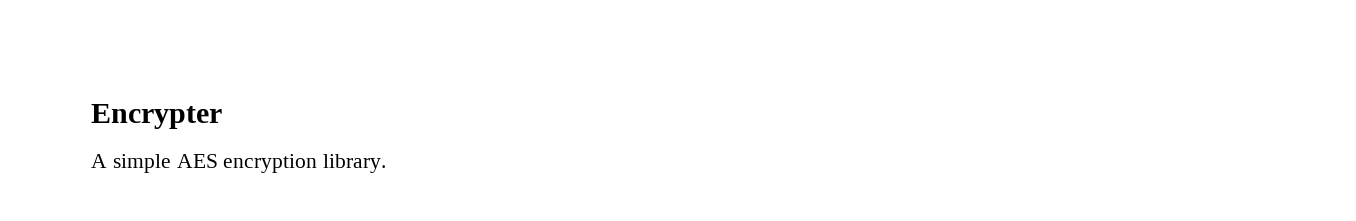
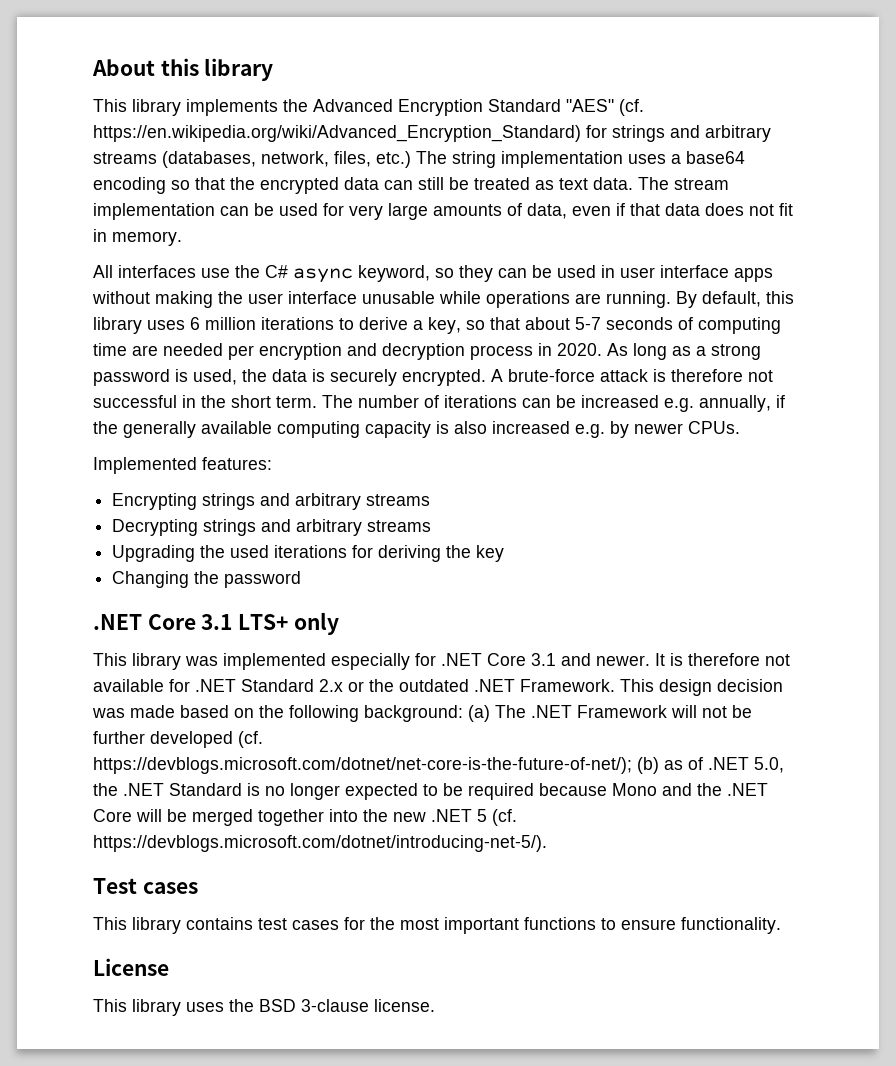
- Encrypter
- A simple AES encryption library.
+ About this library
+ This library implements the Advanced Encryption Standard "AES" (cf. https://en.wikipedia.org/wiki/Advanced_Encryption_Standard) for strings and arbitrary streams (databases, network, files, etc.) The string implementation uses a base64 encoding so that the encrypted data can still be treated as text data. The stream implementation can be used for very large amounts of data, even if that data does not fit in memory.
+ All interfaces use the C# async keyword, so they can be used in user interface apps without making the user interface unusable while operations are running. By default, this library uses 6 million iterations to derive a key, so that about 5-7 seconds of computing time are needed per encryption and decryption process in 2020. As long as a strong password is used, the data is securely encrypted. A brute-force attack is therefore not successful in the short term. The number of iterations can be increased e.g. annually, if the generally available computing capacity is also increased e.g. by newer CPUs.
+ Implemented features:
+ Encrypting strings and arbitrary streams
+ Decrypting strings and arbitrary streams
+ Upgrading the used iterations for deriving the key
+ Changing the password
+ .NET Core 3.1 LTS+ only
+ This library was implemented especially for .NET Core 3.1 and newer. It is therefore not available for .NET Standard 2.x or the outdated .NET Framework. This design decision was made based on the following background: (a) The .NET Framework will not be further developed (cf. https://devblogs.microsoft.com/dotnet/net-core-is-the-future-of-net/); (b) as of .NET 5.0, the .NET Standard is no longer expected to be required because Mono and the .NET Core will be merged together into the new .NET 5 (cf. https://devblogs.microsoft.com/dotnet/introducing-net-5/).
+ Test cases
+ This library contains test cases for the most important functions to ensure functionality.
+ License
+ This library uses the BSD 3-clause license.

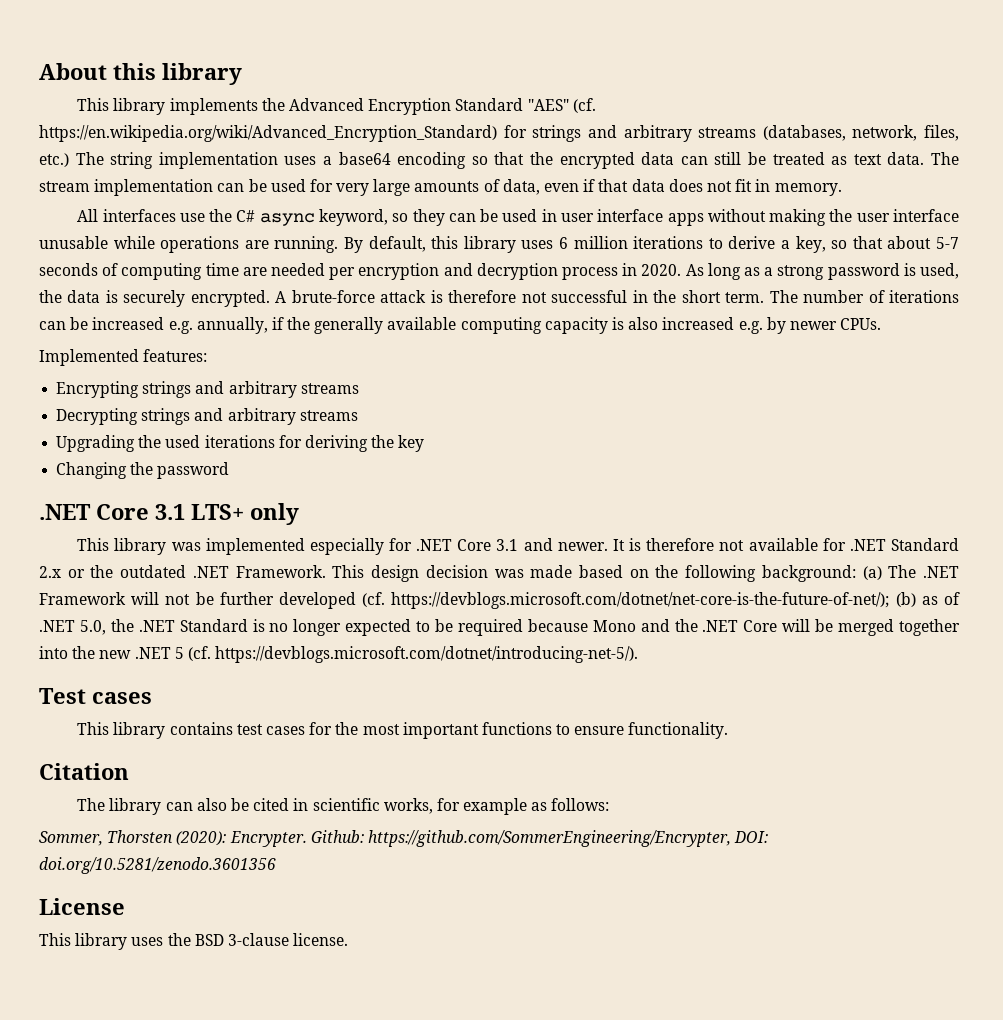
+ Citation
+ The library can also be cited in scientific works, for example as follows:
+ Sommer, Thorsten (2020): Encrypter. Github: https://github.com/SommerEngineering/Encrypter, DOI: doi.org/10.5281/zenodo.3601356

